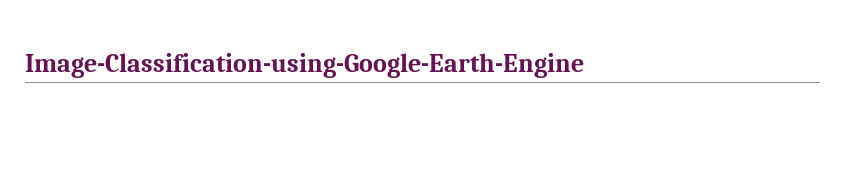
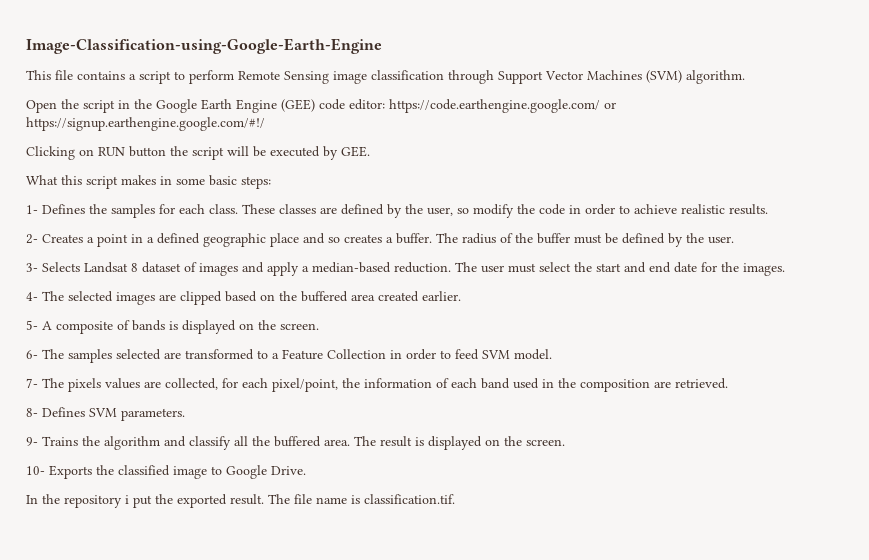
+ This file contains a script to perform Remote Sensing image classification through Support Vector Machines (SVM) algorithm.
+ Open the script in the Google Earth Engine (GEE) code editor: https://code.earthengine.google.com/ or https://signup.earthengine.google.com/#!/
+ Clicking on RUN button the script will be executed by GEE.
+ What this script makes in some basic steps:
+ 1- Defines the samples for each class. These classes are defined by the user, so modify the code in order to achieve realistic results.
+ 2- Creates a point in a defined geographic place and so creates a buffer. The radius of the buffer must be defined by the user.
+ 3- Selects Landsat 8 dataset of images and apply a median-based reduction. The user must select the start and end date for the images.
+ 4- The selected images are clipped based on the buffered area created earlier.
+ 5- A composite of bands is displayed on the screen.
+ 6- The samples selected are transformed to a Feature Collection in order to feed SVM model.
+ 7- The pixels values are collected, for each pixel/point, the information of each band used in the composition are retrieved.
+ 8- Defines SVM parameters.
+ 9- Trains the algorithm and classify all the buffered area. The result is displayed on the screen.
+ 10- Exports the classified image to Google Drive.
+ In the repository i put the exported result. The file name is classification.tif.

